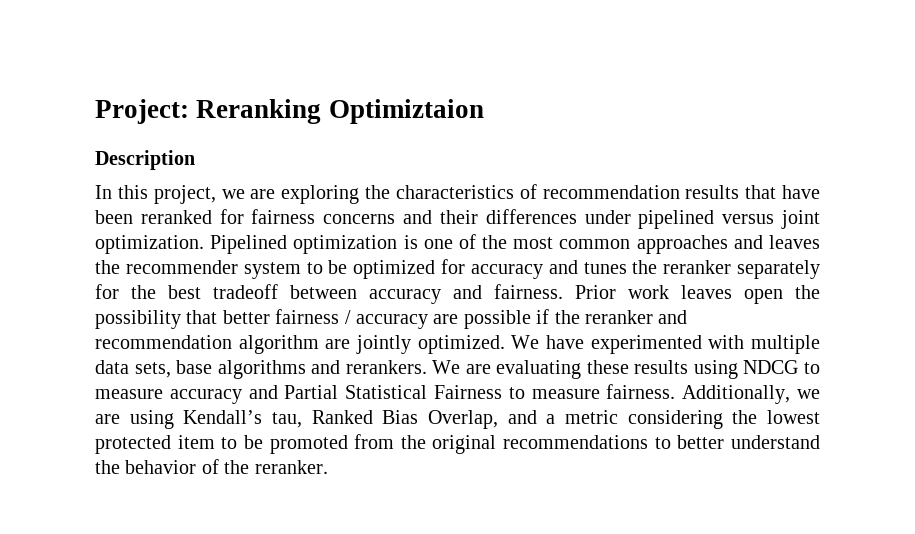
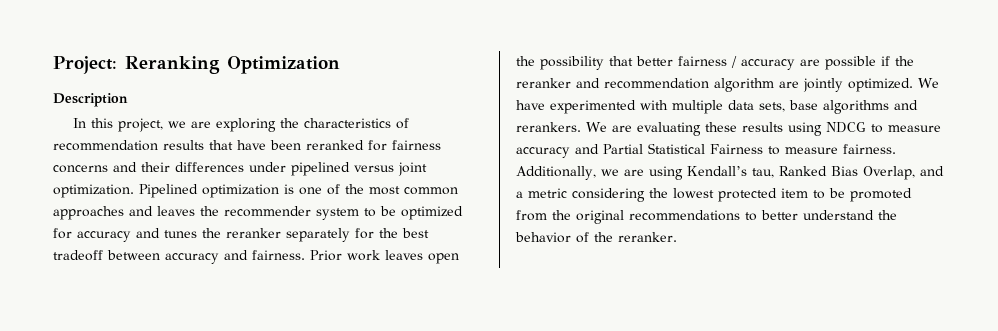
- Project: Reranking Optimiztaion
+ Project: Reranking Optimization

